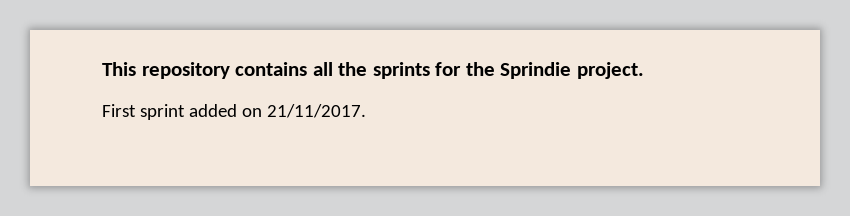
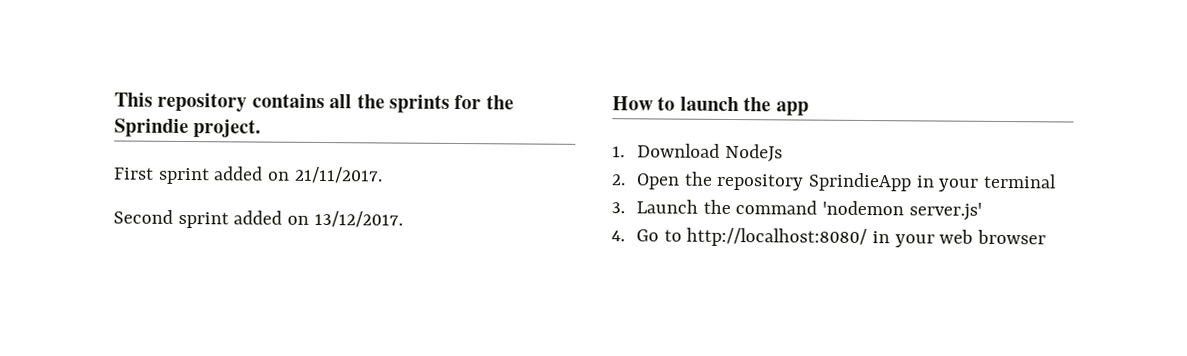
+ Second sprint added on 13/12/2017.
+ How to launch the app
+ 1. Download NodeJs
+ 2. Open the repository SprindieApp in your terminal
+ 3. Launch the command 'nodemon server.js'
+ 4. Go to http://localhost:8080/ in your web browser

